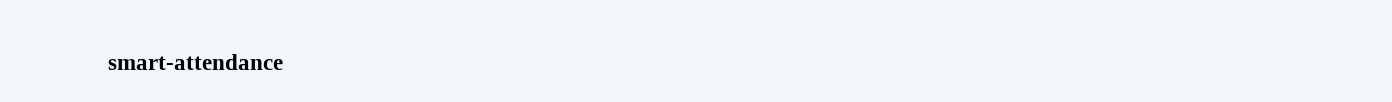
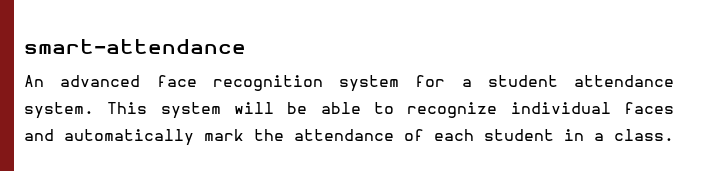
+ An advanced face recognition system for a student attendance system. This system will be able to recognize individual faces and automatically mark the attendance of each student in a class.

